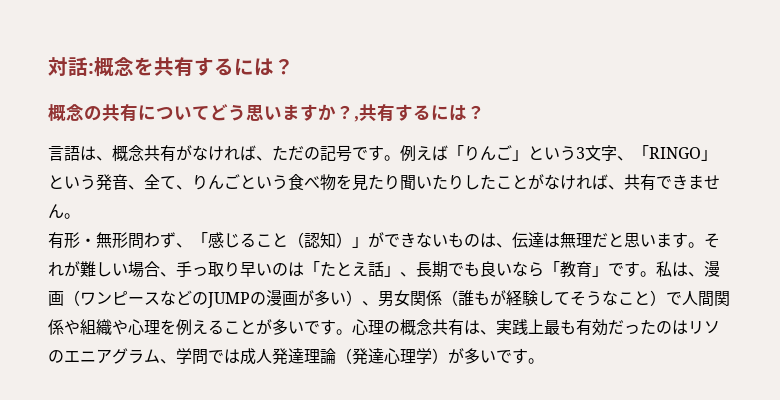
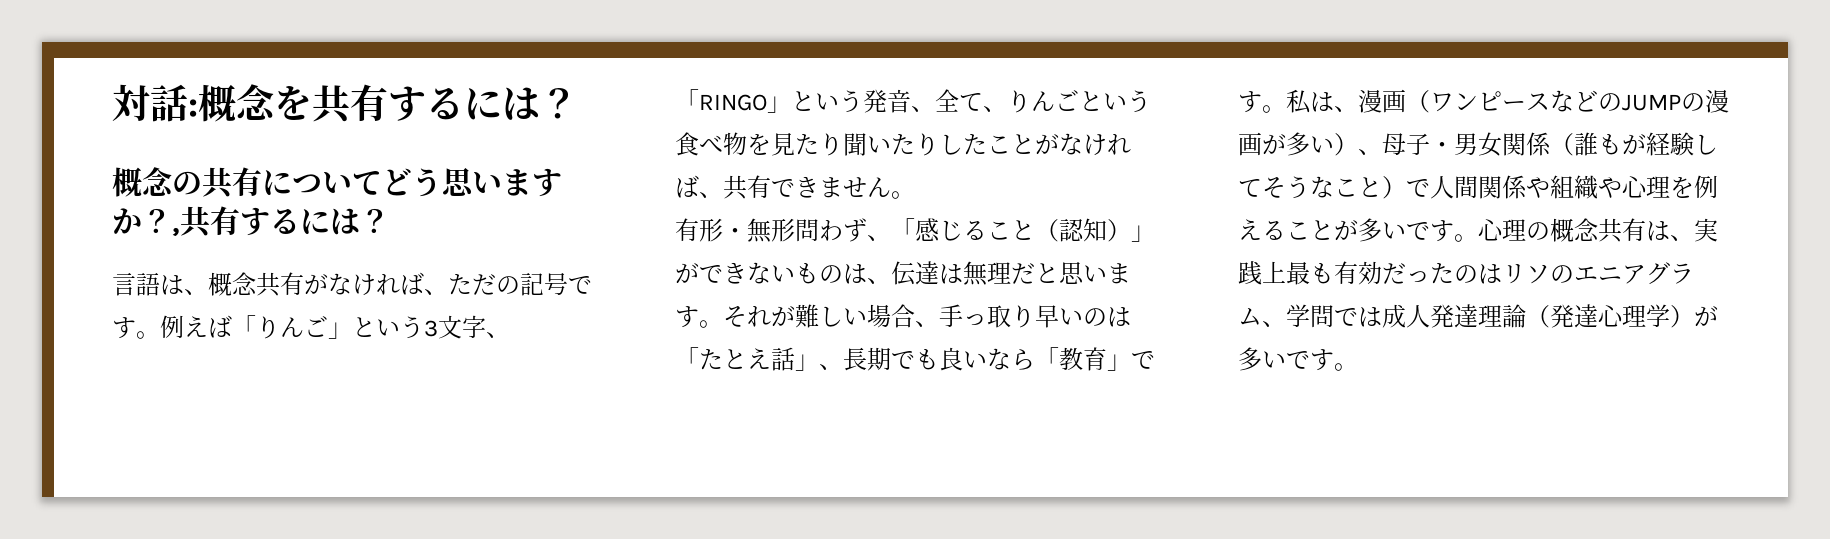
- 私は、漫画（ワンピースなどのJUMPの漫画が多い）、男女関係（誰もが経験してそうなこと）で人間関係や組織や心理を例えることが多いです。
+ 私は、漫画（ワンピースなどのJUMPの漫画が多い）、母子・男女関係（誰もが経験してそうなこと）で人間関係や組織や心理を例えることが多いです。

